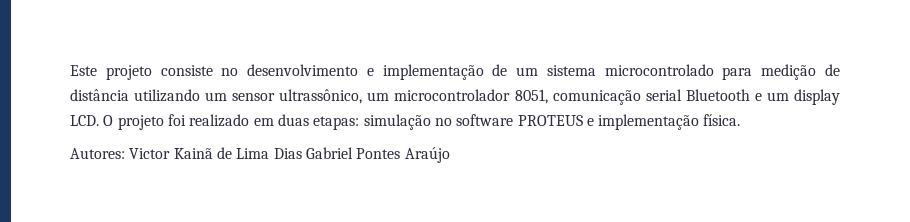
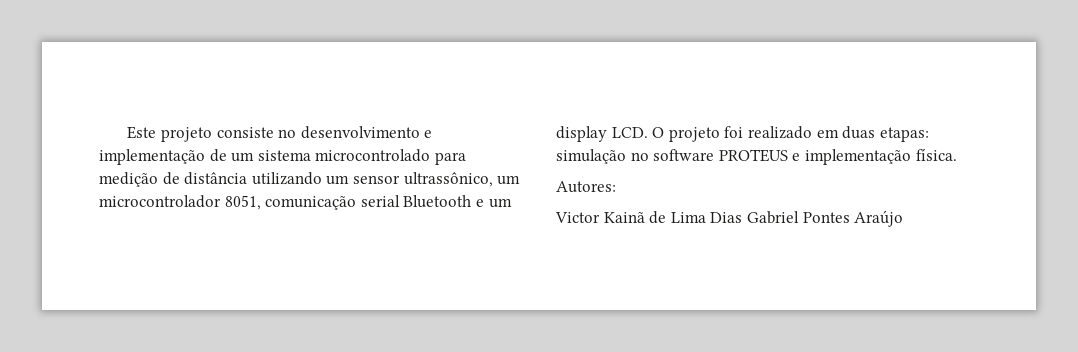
- Autores: Victor Kainã de Lima Dias Gabriel Pontes Araújo
+ Autores:
+ Victor Kainã de Lima Dias Gabriel Pontes Araújo

